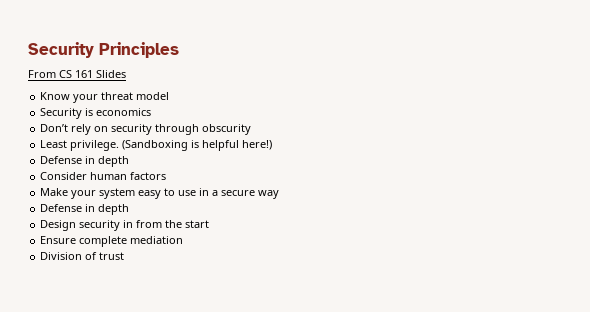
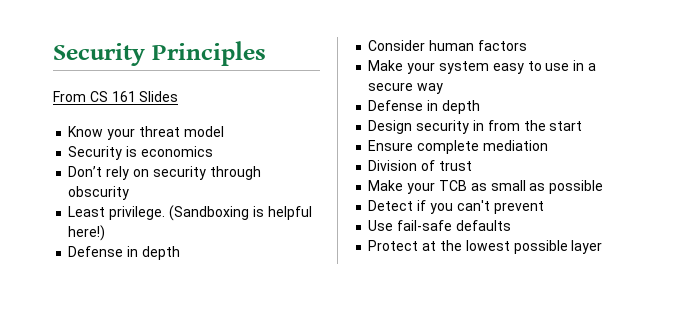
+ Make your TCB as small as possible
+ Detect if you can't prevent
+ Use fail-safe defaults
+ Protect at the lowest possible layer

